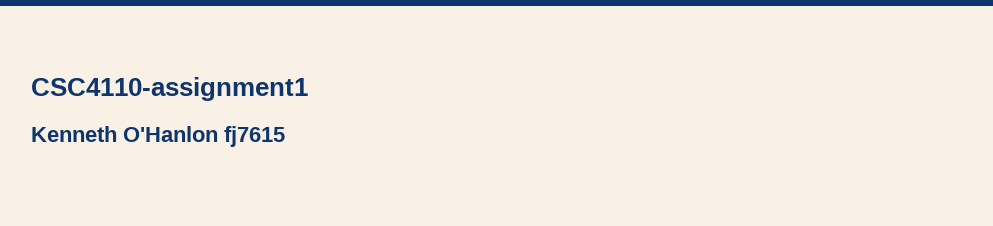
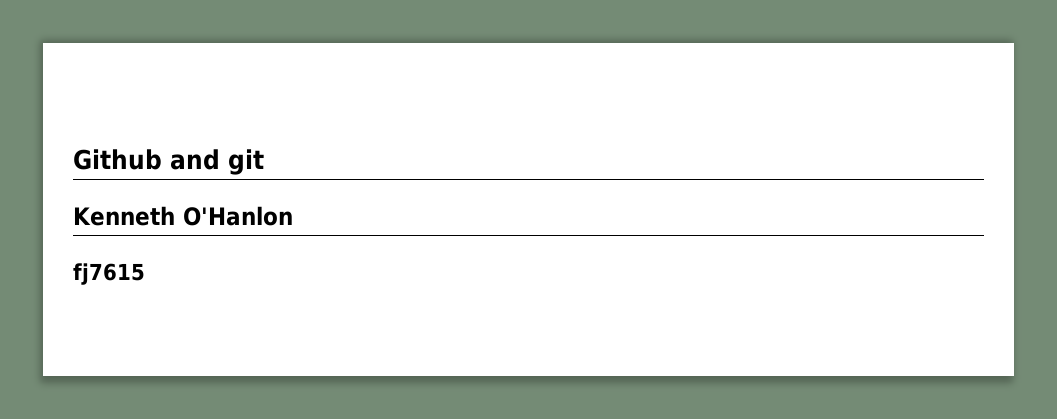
- CSC4110-assignment1
+ Github and git
- Kenneth O'Hanlon fj7615
+ Kenneth O'Hanlon
+ fj7615

